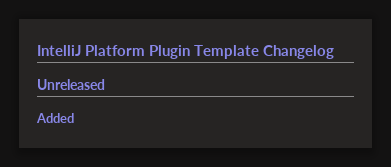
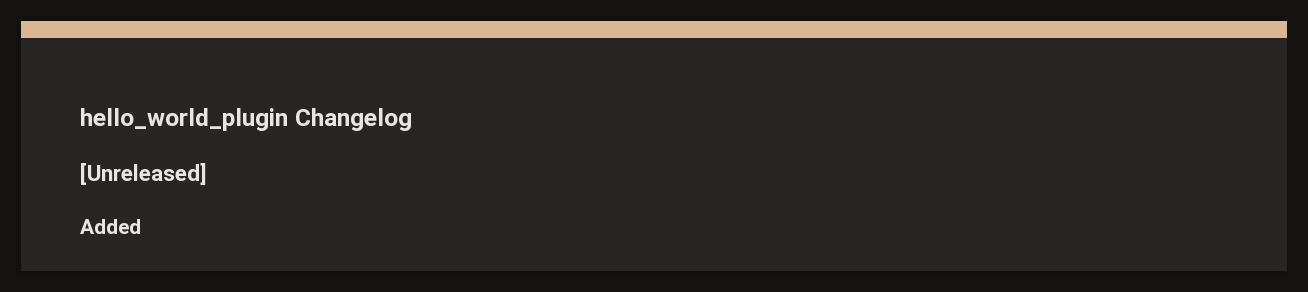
- IntelliJ Platform Plugin Template Changelog
+ hello_world_plugin Changelog
- Unreleased
+ [Unreleased]

